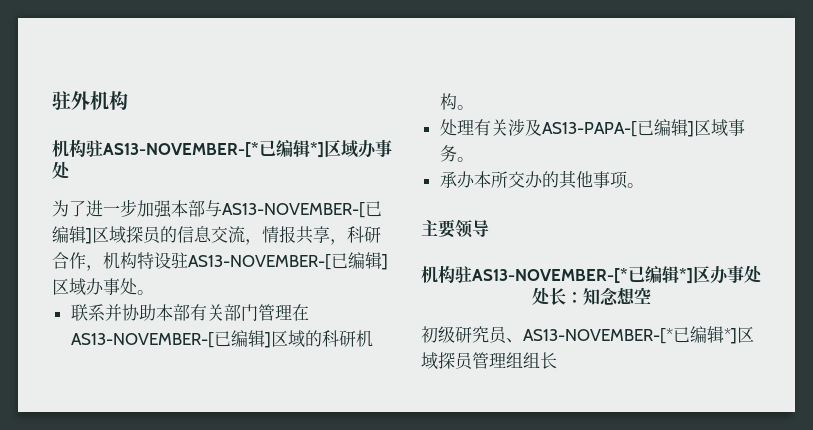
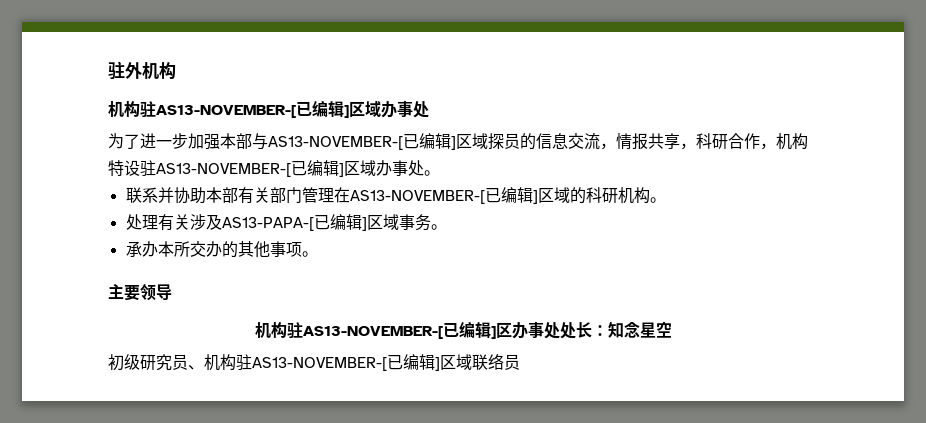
- 机构驻AS13-NOVEMBER-[*已编辑*]区域办事处
+ 机构驻AS13-NOVEMBER-[已编辑]区域办事处
- 机构驻AS13-NOVEMBER-[*已编辑*]区办事处处长：知念想空
+ 机构驻AS13-NOVEMBER-[已编辑]区办事处处长：知念星空
- 初级研究员、AS13-NOVEMBER-[*已编辑*]区域探员管理组组长
+ 初级研究员、机构驻AS13-NOVEMBER-[已编辑]区域联络员

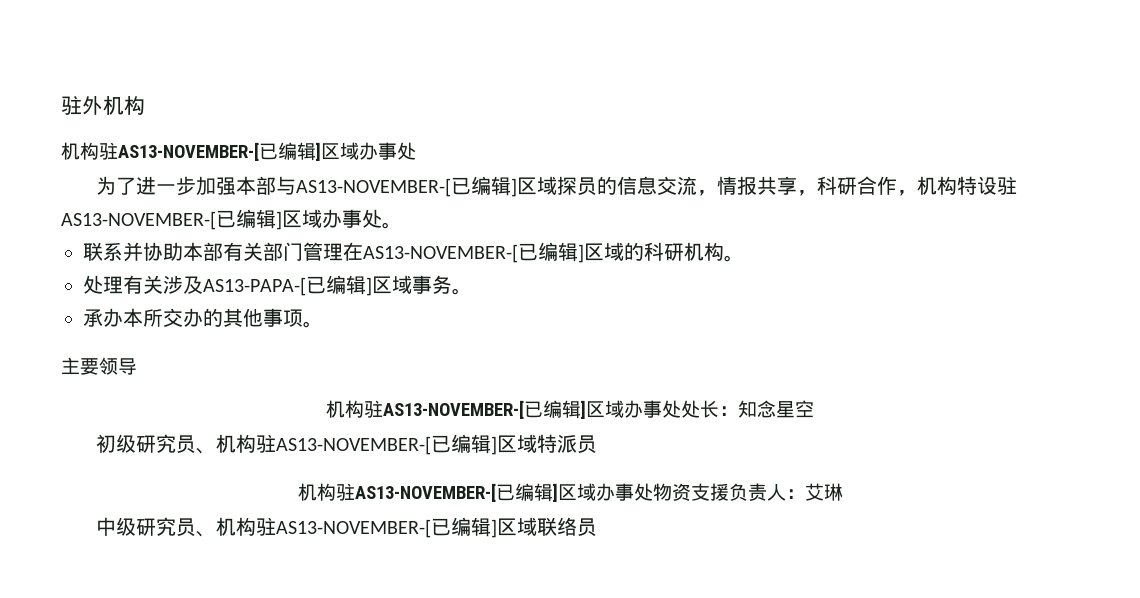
- 机构驻AS13-NOVEMBER-[已编辑]区办事处处长：知念星空
+ 机构驻AS13-NOVEMBER-[已编辑]区域办事处处长：知念星空
- 初级研究员、机构驻AS13-NOVEMBER-[已编辑]区域联络员
+ 初级研究员、机构驻AS13-NOVEMBER-[已编辑]区域特派员
+ 机构驻AS13-NOVEMBER-[已编辑]区域办事处物资支援负责人：艾琳
+ 中级研究员、机构驻AS13-NOVEMBER-[已编辑]区域联络员

